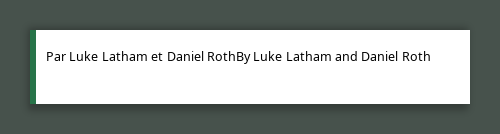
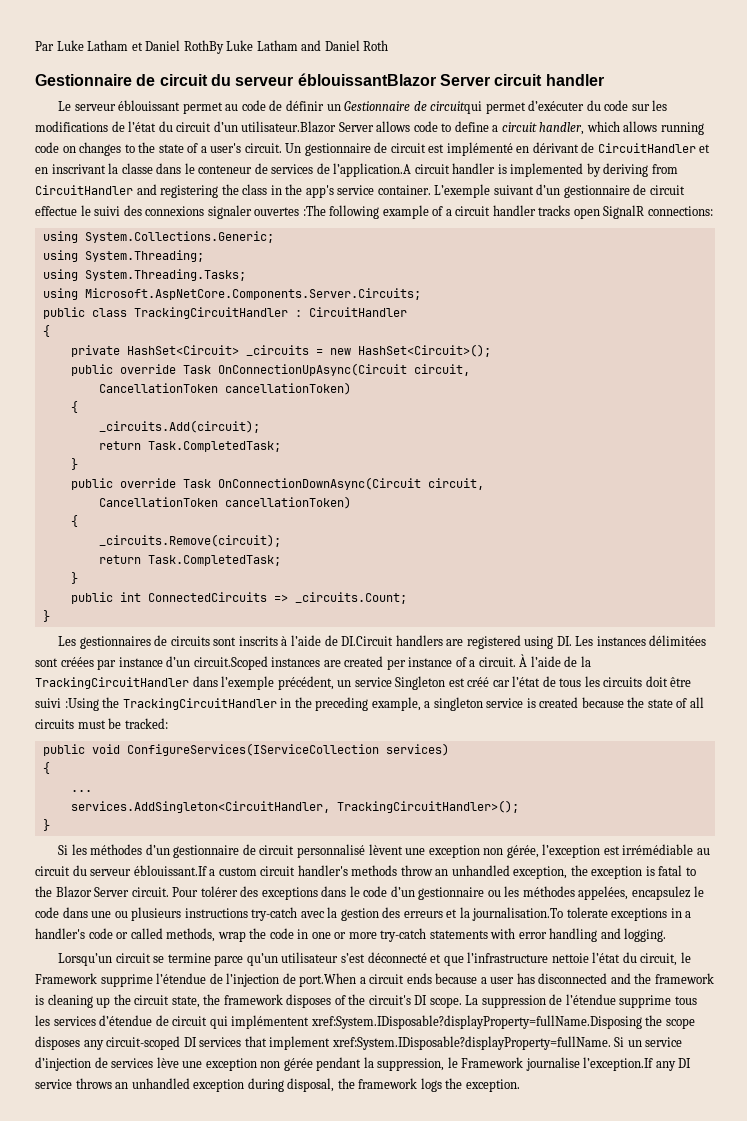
+ Gestionnaire de circuit du serveur éblouissantBlazor Server circuit handler
+ Le serveur éblouissant permet au code de définir un Gestionnaire de circuitqui permet d’exécuter du code sur les modifications de l’état du circuit d’un utilisateur.Blazor Server allows code to define a circuit handler, which allows running code on changes to the state of a user's circuit. Un gestionnaire de circuit est implémenté en dérivant de CircuitHandler et en inscrivant la classe dans le conteneur de services de l’application.A circuit handler is implemented by deriving from CircuitHandler and registering the class in the app's service container. L’exemple suivant d’un gestionnaire de circuit effectue le suivi des connexions signaler ouvertes :The following example of a circuit handler tracks open SignalR connections:
+ using System.Collections.Generic;
+ using System.Threading;
+ using System.Threading.Tasks;
+ using Microsoft.AspNetCore.Components.Server.Circuits;
+ public class TrackingCircuitHandler : CircuitHandler
+ {
+ private HashSet<Circuit> _circuits = new HashSet<Circuit>();
+ public override Task OnConnectionUpAsync(Circuit circuit,
+ CancellationToken cancellationToken)
+ {
+ _circuits.Add(circuit);
+ return Task.CompletedTask;
+ }
+ public override Task OnConnectionDownAsync(Circuit circuit,
+ CancellationToken cancellationToken)
+ {
+ _circuits.Remove(circuit);
+ return Task.CompletedTask;
+ }
+ public int ConnectedCircuits => _circuits.Count;
+ }
+ Les gestionnaires de circuits sont inscrits à l’aide de DI.Circuit handlers are registered using DI. Les instances délimitées sont créées par instance d’un circuit.Scoped instances are created per instance of a circuit. À l’aide de la TrackingCircuitHandler dans l’exemple précédent, un service Singleton est créé car l’état de tous les circuits doit être suivi :Using the TrackingCircuitHandler in the preceding example, a singleton service is created because the state of all circuits must be tracked:
+ public void ConfigureServices(IServiceCollection services)
+ {
+ ...
+ services.AddSingleton<CircuitHandler, TrackingCircuitHandler>();
+ }
+ Si les méthodes d’un gestionnaire de circuit personnalisé lèvent une exception non gérée, l’exception est irrémédiable au circuit du serveur éblouissant.If a custom circuit handler's methods throw an unhandled exception, the exception is fatal to the Blazor Server circuit. Pour tolérer des exceptions dans le code d’un gestionnaire ou les méthodes appelées, encapsulez le code dans une ou plusieurs instructions try-catch avec la gestion des erreurs et la journalisation.To tolerate exceptions in a handler's code or called methods, wrap the code in one or more try-catch statements with error handling and logging.
+ Lorsqu’un circuit se termine parce qu’un utilisateur s’est déconnecté et que l’infrastructure nettoie l’état du circuit, le Framework supprime l’étendue de l’injection de port.When a circuit ends because a user has disconnected and the framework is cleaning up the circuit state, the framework disposes of the circuit's DI scope. La suppression de l’étendue supprime tous les services d’étendue de circuit qui implémentent xref:System.IDisposable?displayProperty=fullName.Disposing the scope disposes any circuit-scoped DI services that implement xref:System.IDisposable?displayProperty=fullName. Si un service d’injection de services lève une exception non gérée pendant la suppression, le Framework journalise l’exception.If any DI service throws an unhandled exception during disposal, the framework logs the exception.

